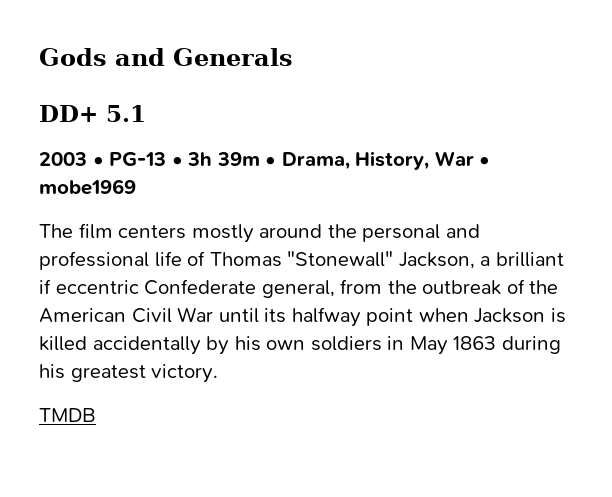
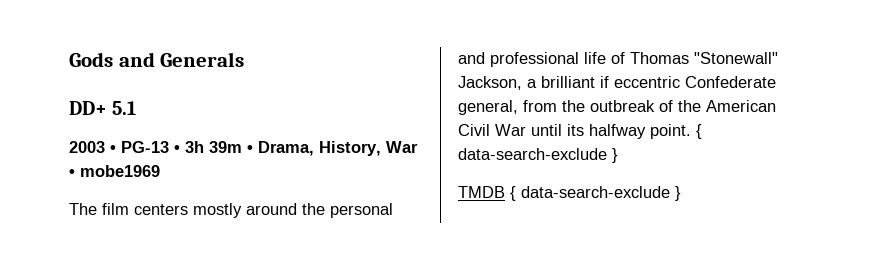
- The film centers mostly around the personal and professional life of Thomas "Stonewall" Jackson, a brilliant if eccentric Confederate general, from the outbreak of the American Civil War until its halfway point when Jackson is killed accidentally by his own soldiers in May 1863 during his greatest victory.
- TMDB
+ The film centers mostly around the personal and professional life of Thomas "Stonewall" Jackson, a brilliant if eccentric Confederate general, from the outbreak of the American Civil War until its halfway point. { data-search-exclude }
+ TMDB { data-search-exclude }

